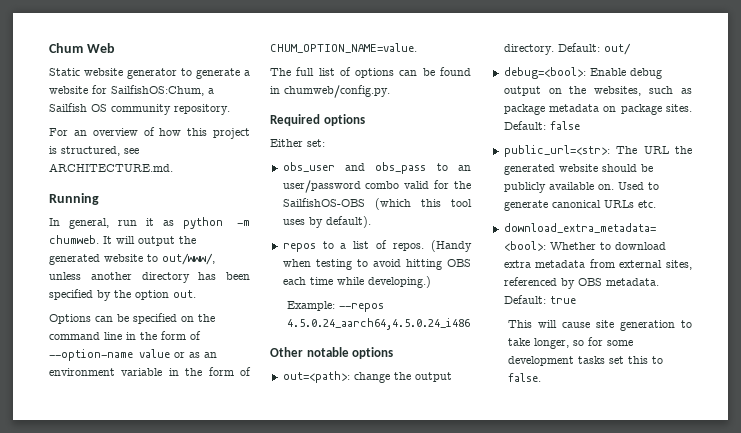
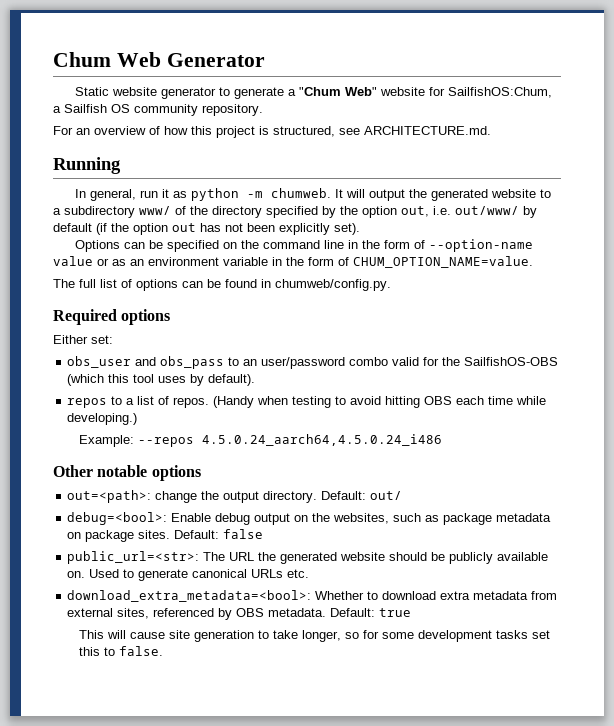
- Chum Web
+ Chum Web Generator
- Static website generator to generate a website for SailfishOS:Chum, a Sailfish OS community repository.
+ Static website generator to generate a "Chum Web" website for SailfishOS:Chum, a Sailfish OS community repository.
- It will output the generated website to out/www/, unless another directory has been specified by the option out.
+ It will output the generated website to a subdirectory www/ of the directory specified by the option out, i.e. out/www/ by default (if the option out has not been explicitly set).

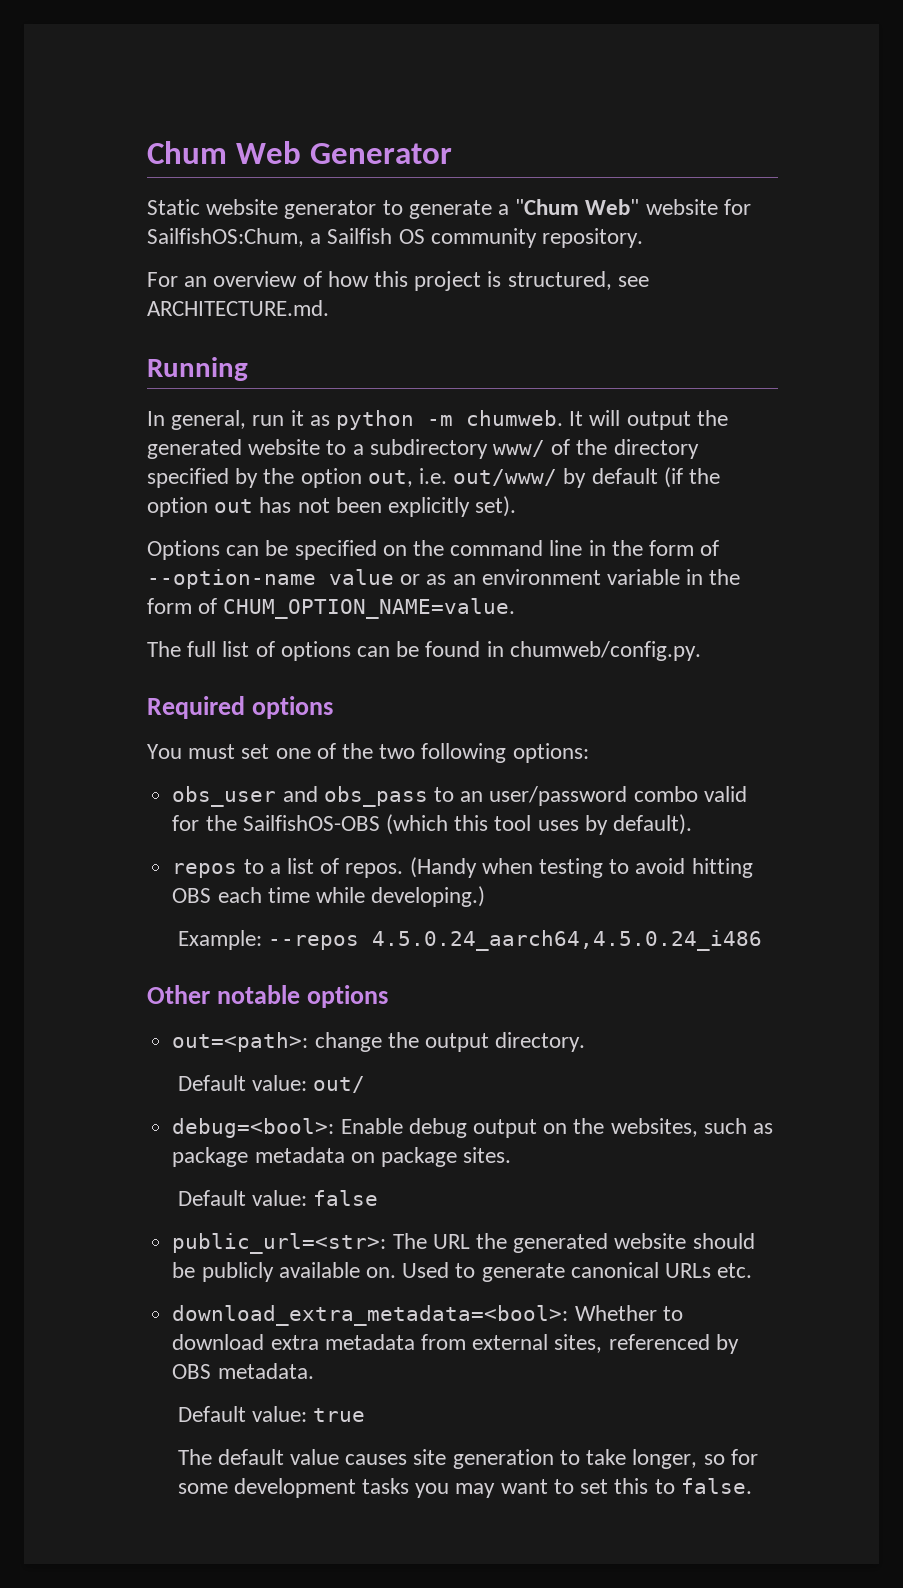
- Either set:
+ You must set one of the two following options:
- out=<path>: change the output directory. Default: out/
+ out=<path>: change the output directory.
+ Default value: out/
- debug=<bool>: Enable debug output on the websites, such as package metadata on package sites. Default: false
+ debug=<bool>: Enable debug output on the websites, such as package metadata on package sites.
+ Default value: false
- download_extra_metadata=<bool>: Whether to download extra metadata from external sites, referenced by OBS metadata. Default: true
+ download_extra_metadata=<bool>: Whether to download extra metadata from external sites, referenced by OBS metadata.
+ Default value: true
- This will cause site generation to take longer, so for some development tasks set this to false.
+ The default value causes site generation to take longer, so for some development tasks you may want to set this to false.

